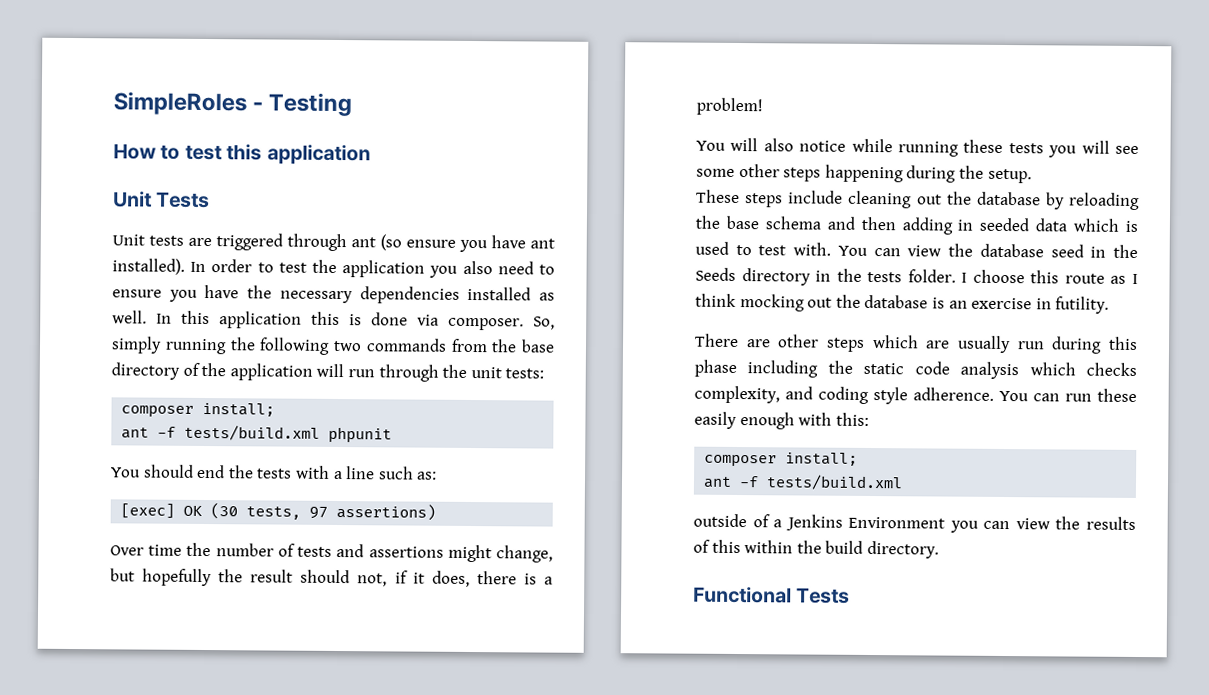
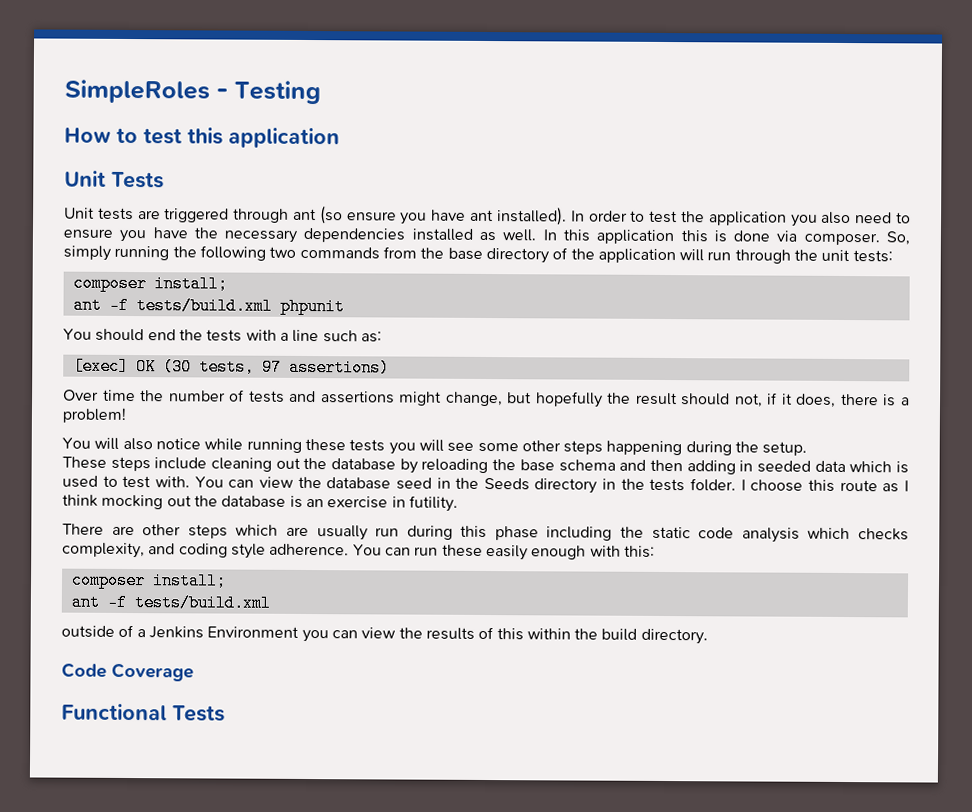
+ Code Coverage

